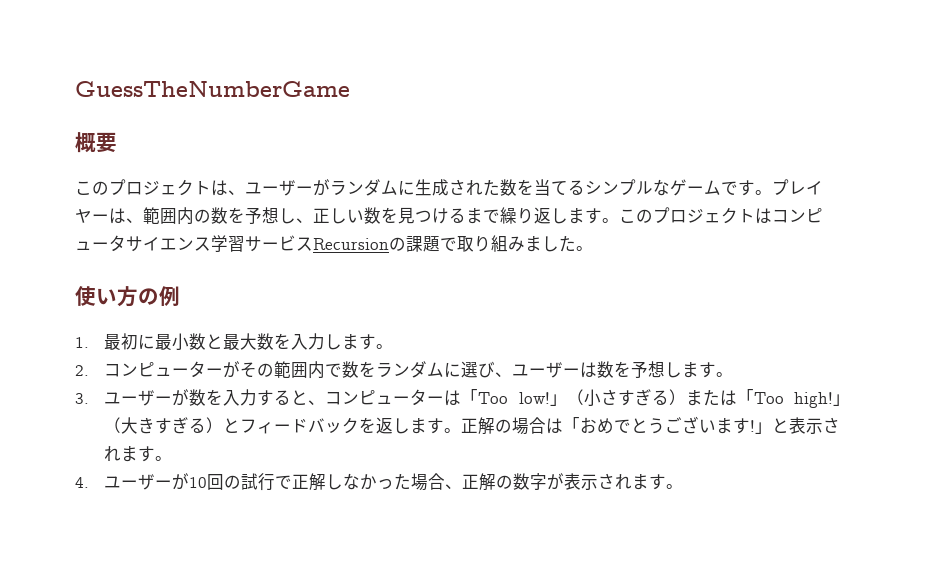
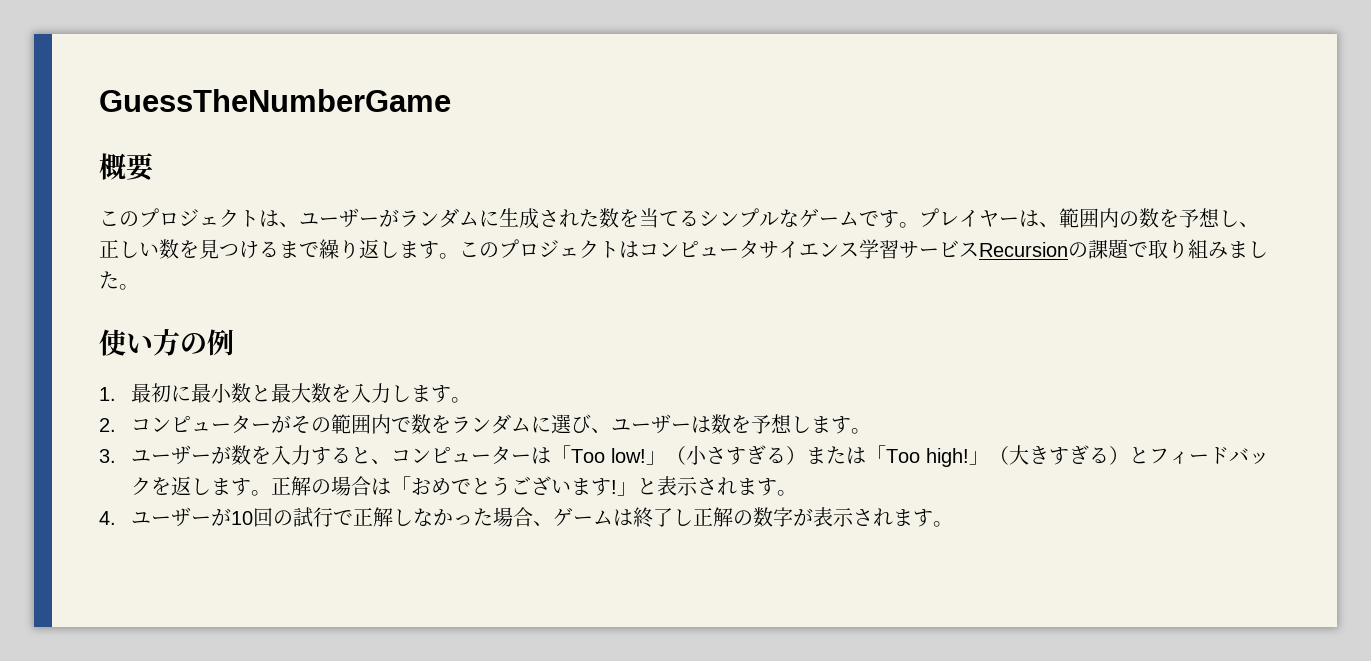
- 4.ユーザーが10回の試行で正解しなかった場合、正解の数字が表示されます。
+ 4.ユーザーが10回の試行で正解しなかった場合、ゲームは終了し正解の数字が表示されます。

